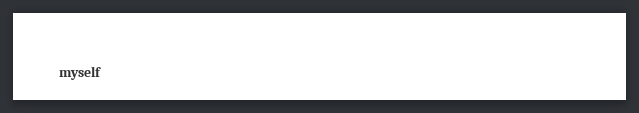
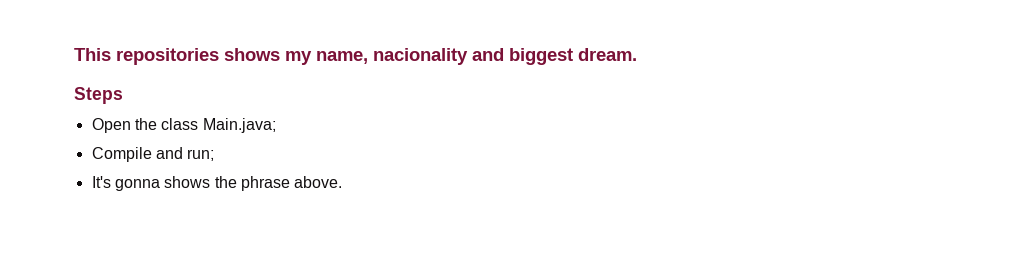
- myself
+ This repositories shows my name, nacionality and biggest dream.
+ Steps
+ Open the class Main.java;
+ Compile and run;
+ It's gonna shows the phrase above.

